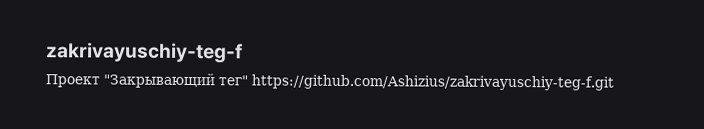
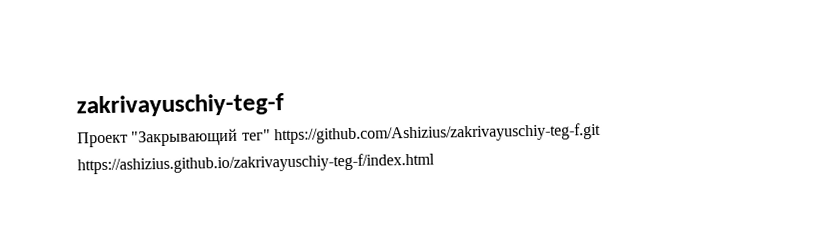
+ https://ashizius.github.io/zakrivayuschiy-teg-f/index.html

